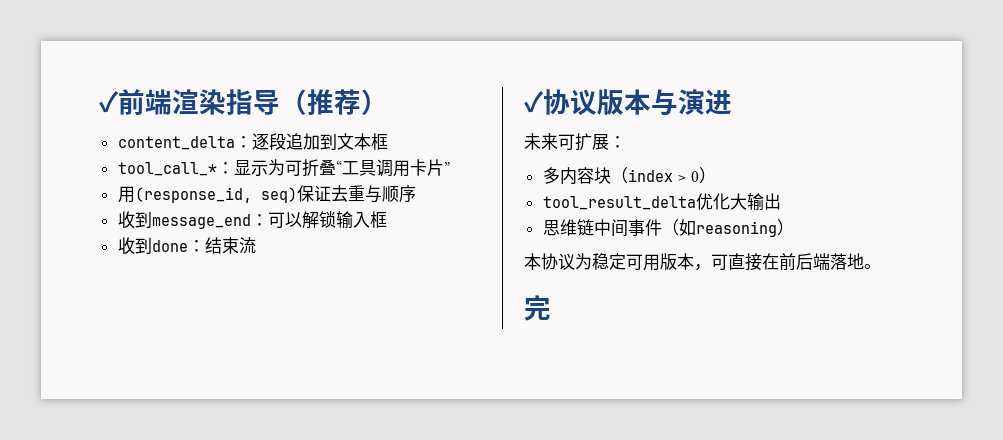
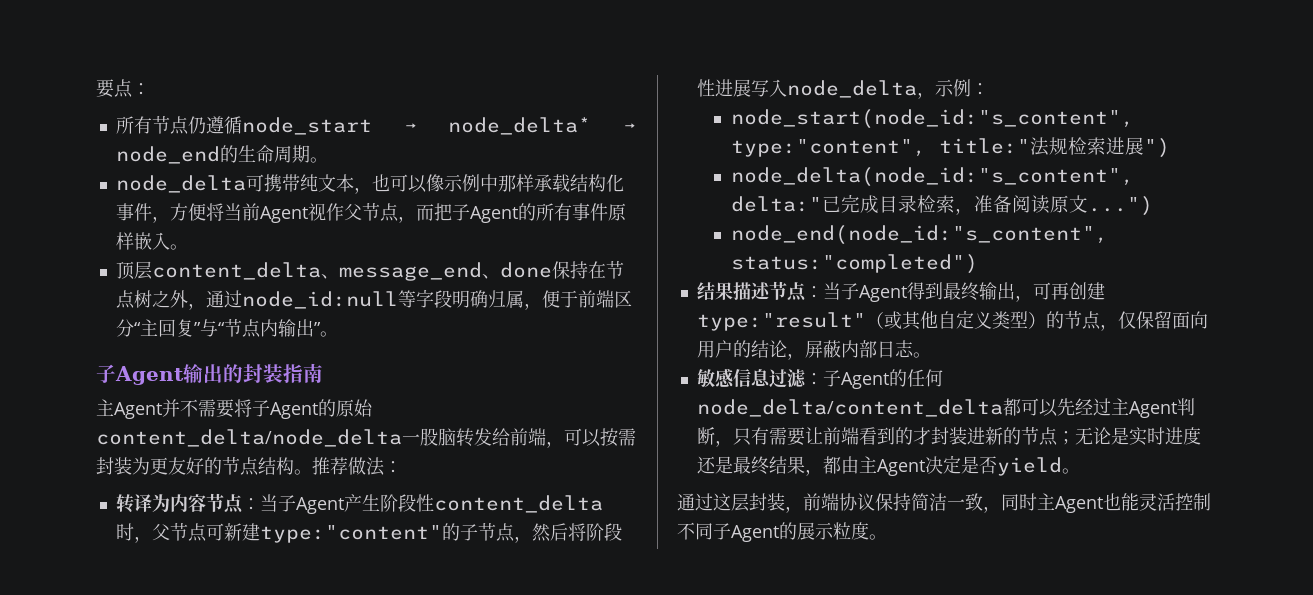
- ✓前端渲染指导（推荐）
- content_delta：逐段追加到文本框
- tool_call_*：显示为可折叠“工具调用卡片”
- 用(response_id, seq)保证去重与顺序
- 收到message_end：可以解锁输入框
- 收到done：结束流
- ✓协议版本与演进
- 未来可扩展：
- 多内容块（index > 0）
- tool_result_delta优化大输出
- 思维链中间事件（如reasoning）
- 本协议为稳定可用版本，可直接在前后端落地。
- 完
+ 要点：
+ 所有节点仍遵循node_start → node_delta* → node_end的生命周期。
+ node_delta可携带纯文本，也可以像示例中那样承载结构化事件，方便将当前Agent视作父节点，而把子Agent的所有事件原样嵌入。
+ 顶层content_delta、message_end、done保持在节点树之外，通过node_id:null等字段明确归属，便于前端区分“主回复”与“节点内输出”。
+ 子Agent输出的封装指南
+ 主Agent并不需要将子Agent的原始content_delta/node_delta一股脑转发给前端，可以按需封装为更友好的节点结构。推荐做法：
+ 转译为内容节点：当子Agent产生阶段性content_delta时，父节点可新建type:"content"的子节点，然后将阶段性进展写入node_delta，示例：
+ node_start(node_id:"s_content", type:"content", title:"法规检索进展")
+ node_delta(node_id:"s_content", delta:"已完成目录检索，准备阅读原文...")
+ node_end(node_id:"s_content", status:"completed")
+ 结果描述节点：当子Agent得到最终输出，可再创建type:"result"（或其他自定义类型）的节点，仅保留面向用户的结论，屏蔽内部日志。
+ 敏感信息过滤：子Agent的任何node_delta/content_delta都可以先经过主Agent判断，只有需要让前端看到的才封装进新的节点；无论是实时进度还是最终结果，都由主Agent决定是否yield。
+ 通过这层封装，前端协议保持简洁一致，同时主Agent也能灵活控制不同子Agent的展示粒度。

